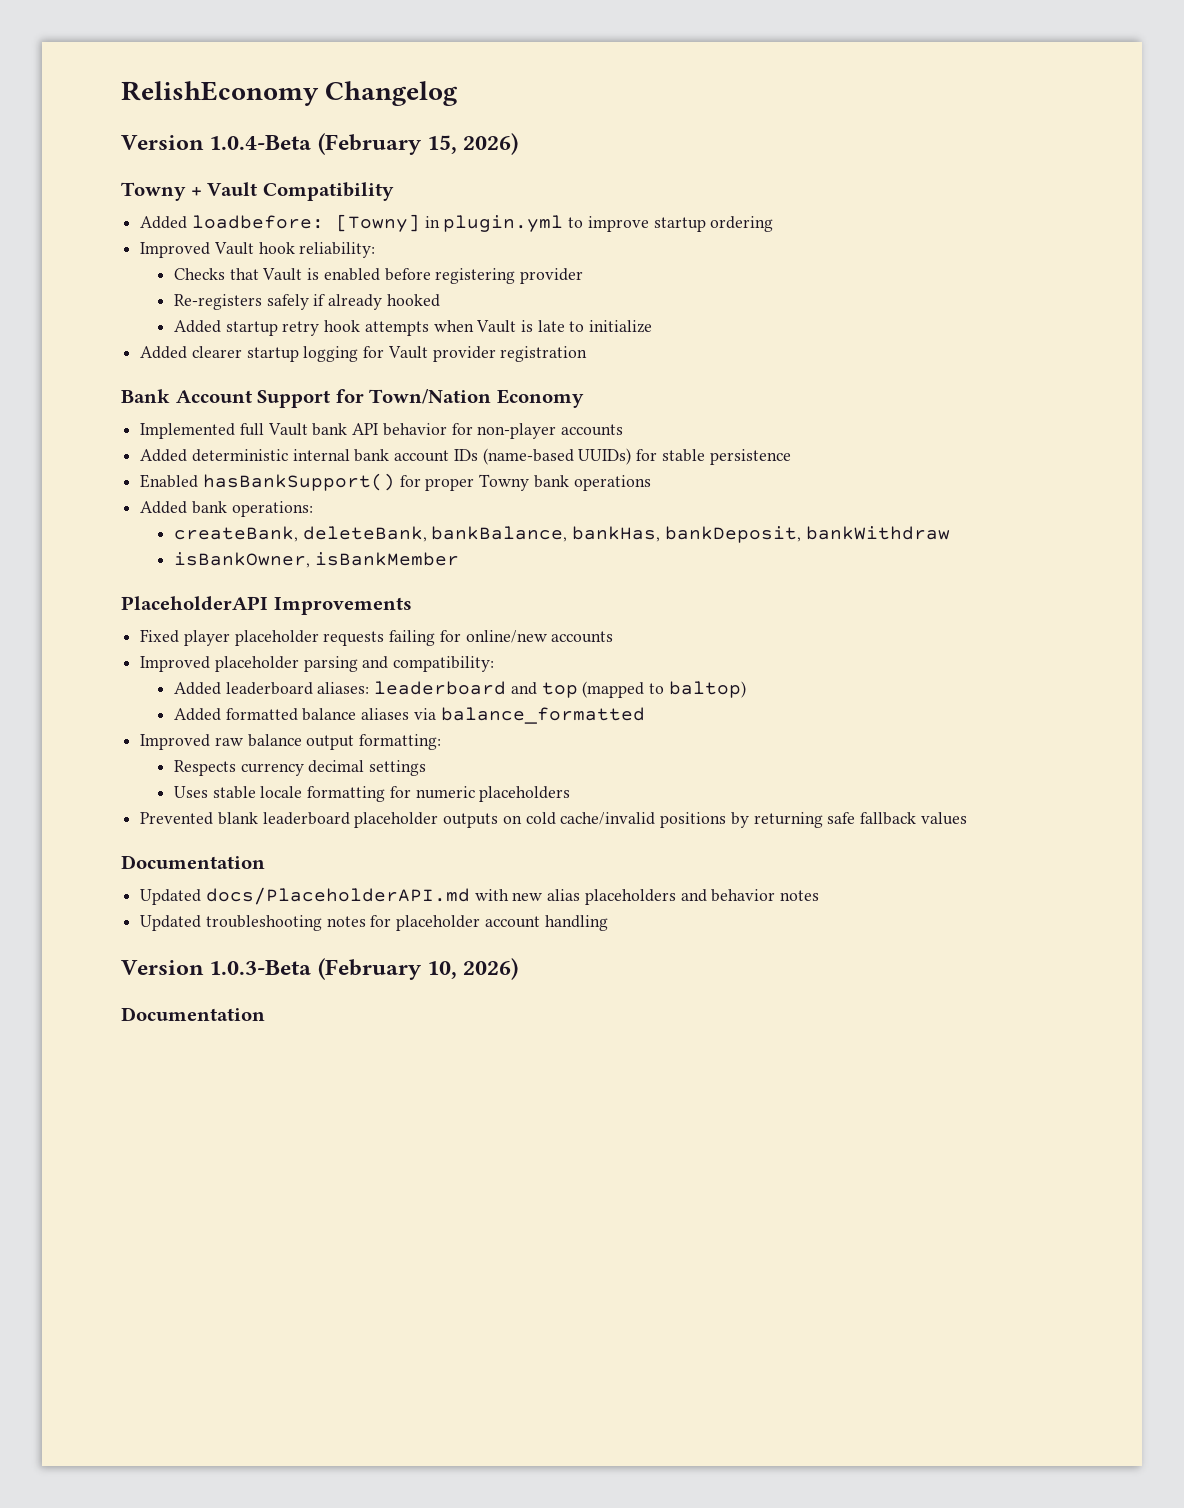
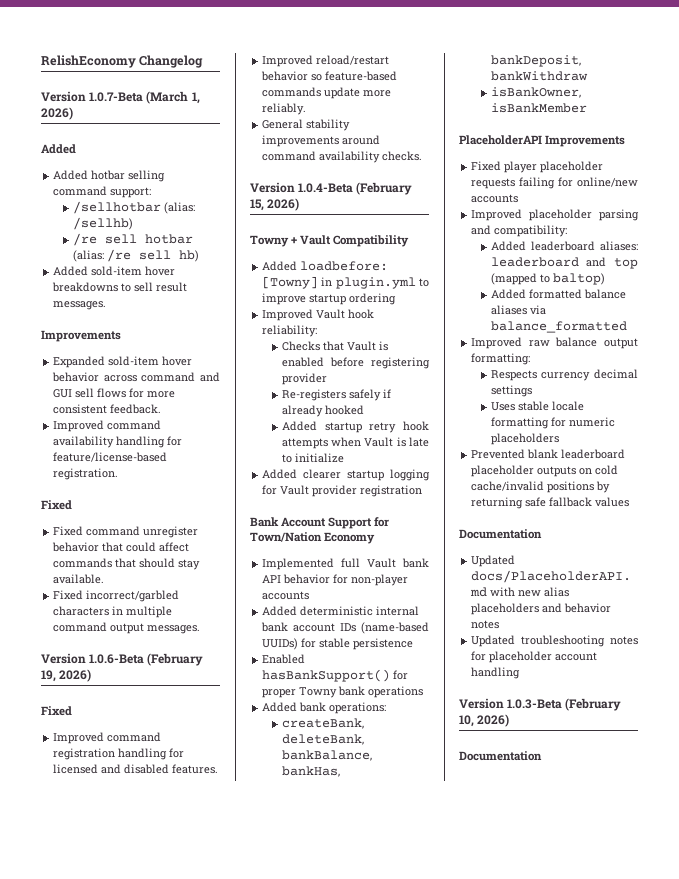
+ Version 1.0.7-Beta (March 1, 2026)
+ Added
+ Added hotbar selling command support:
+ /sellhotbar (alias: /sellhb)
+ /re sell hotbar (alias: /re sell hb)
+ Added sold-item hover breakdowns to sell result messages.
+ Improvements
+ Expanded sold-item hover behavior across command and GUI sell flows for more consistent feedback.
+ Improved command availability handling for feature/license-based registration.
+ Fixed
+ Fixed command unregister behavior that could affect commands that should stay available.
+ Fixed incorrect/garbled characters in multiple command output messages.
+ Version 1.0.6-Beta (February 19, 2026)
+ Fixed
+ Improved command registration handling for licensed and disabled features.
+ Improved reload/restart behavior so feature-based commands update more reliably.
+ General stability improvements around command availability checks.

